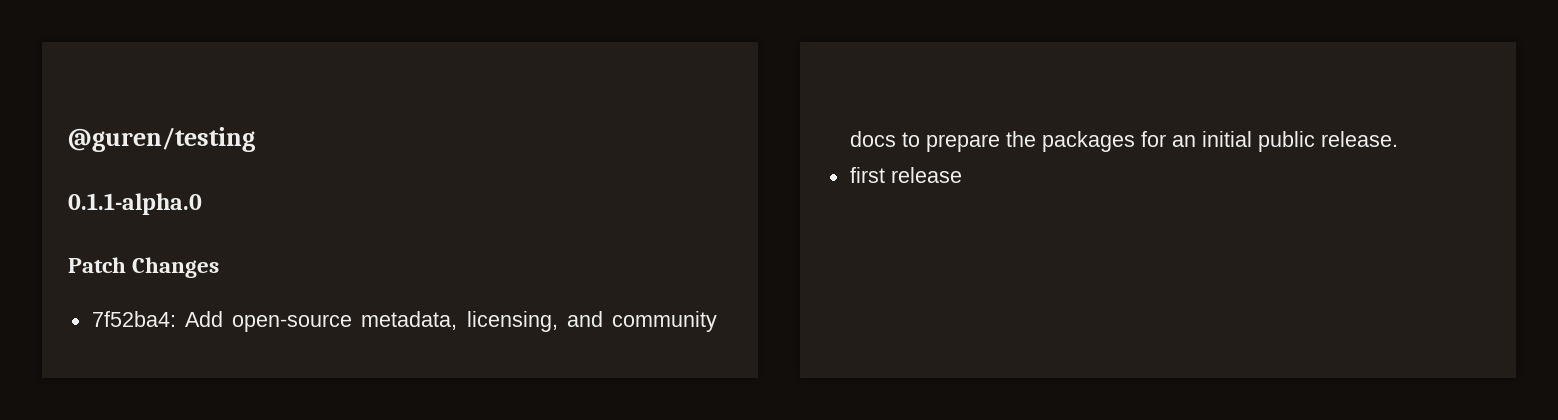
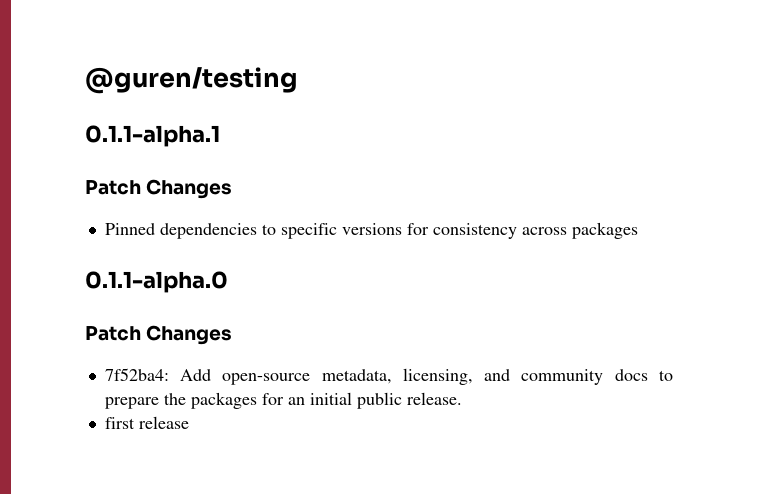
+ 0.1.1-alpha.1
+ Patch Changes
+ Pinned dependencies to specific versions for consistency across packages

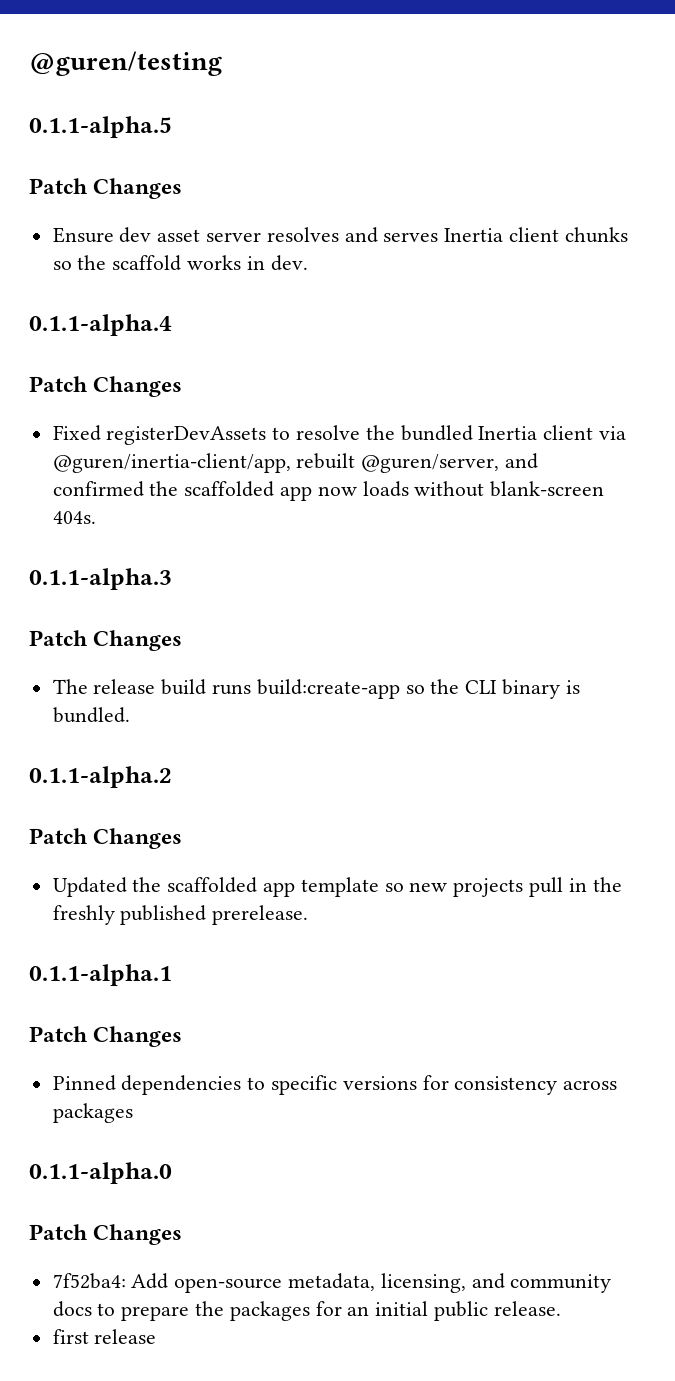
+ 0.1.1-alpha.5
+ Patch Changes
+ Ensure dev asset server resolves and serves Inertia client chunks so the scaffold works in dev.
+ 0.1.1-alpha.4
+ Patch Changes
+ Fixed registerDevAssets to resolve the bundled Inertia client via @guren/inertia-client/app, rebuilt @guren/server, and confirmed the scaffolded app now loads without blank-screen 404s.
+ 0.1.1-alpha.3
+ Patch Changes
+ The release build runs build:create-app so the CLI binary is bundled.
+ 0.1.1-alpha.2
+ Patch Changes
+ Updated the scaffolded app template so new projects pull in the freshly published prerelease.

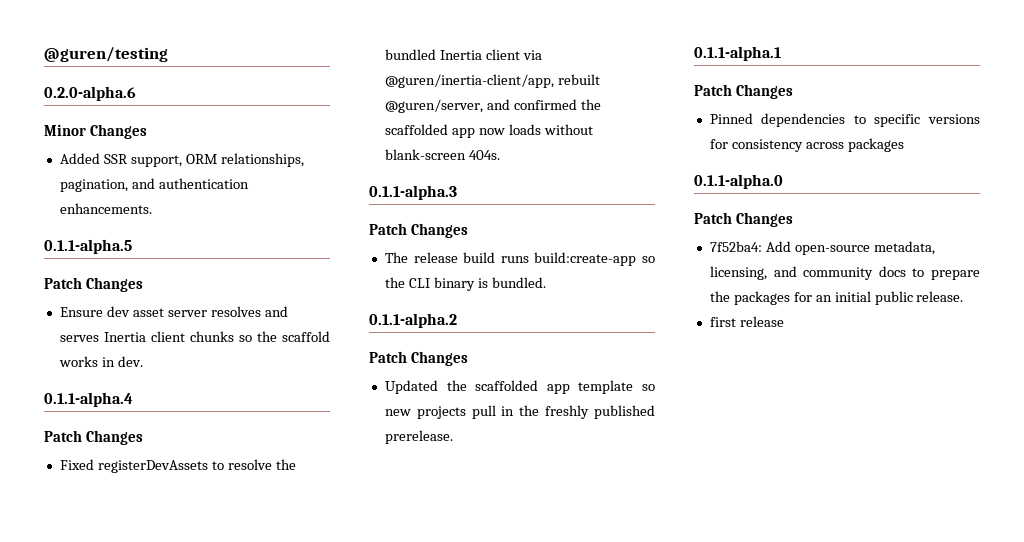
+ 0.2.0-alpha.6
+ Minor Changes
+ Added SSR support, ORM relationships, pagination, and authentication enhancements.

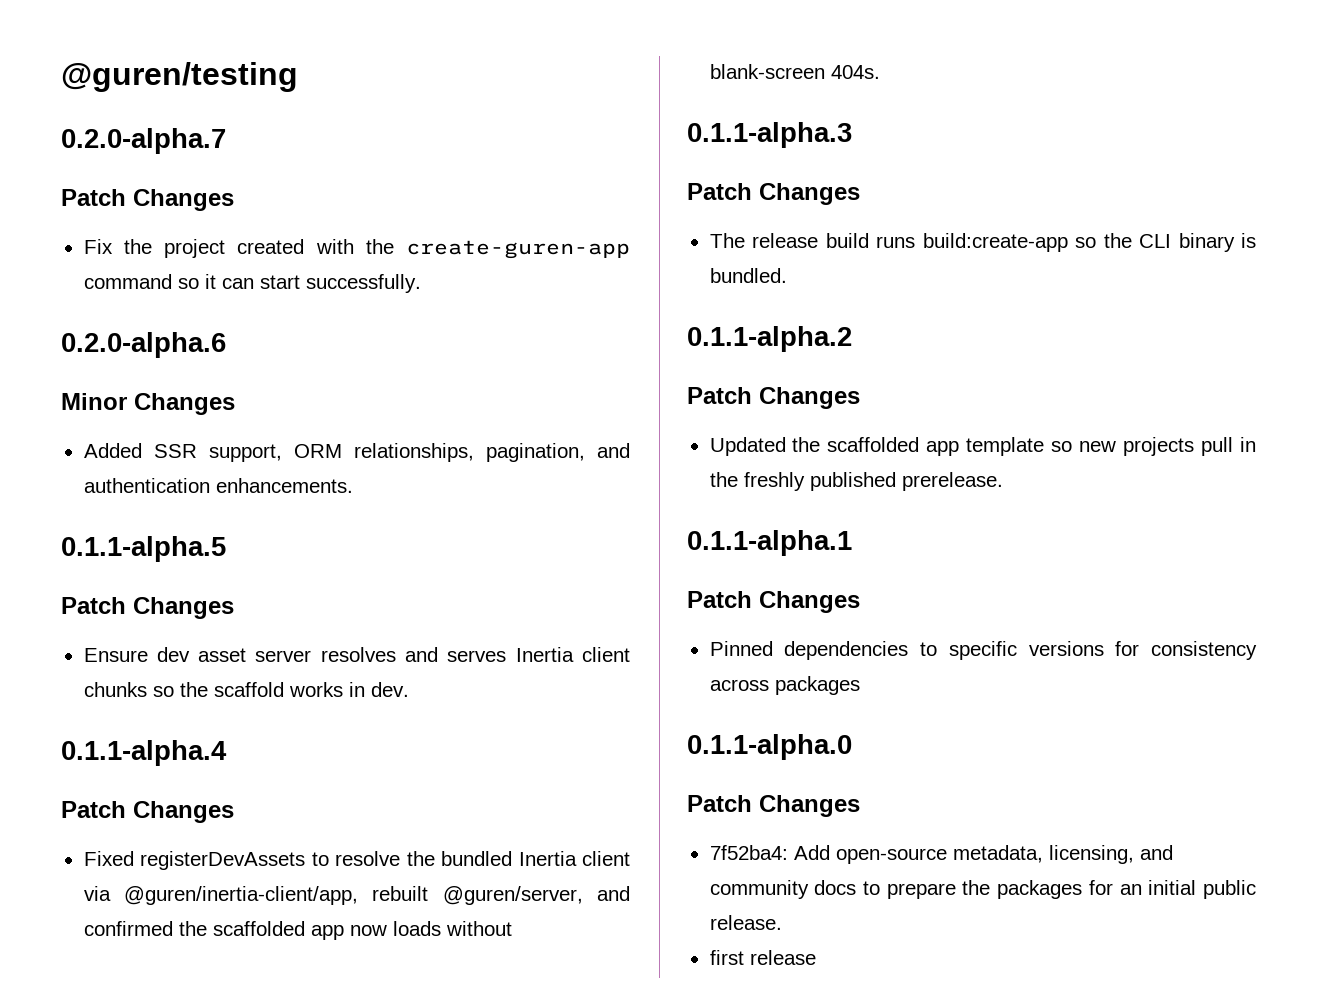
+ 0.2.0-alpha.7
+ Patch Changes
+ Fix the project created with the create-guren-app command so it can start successfully.

